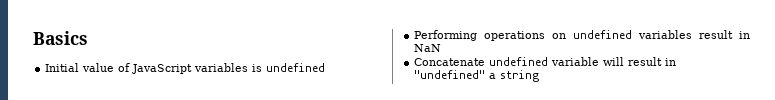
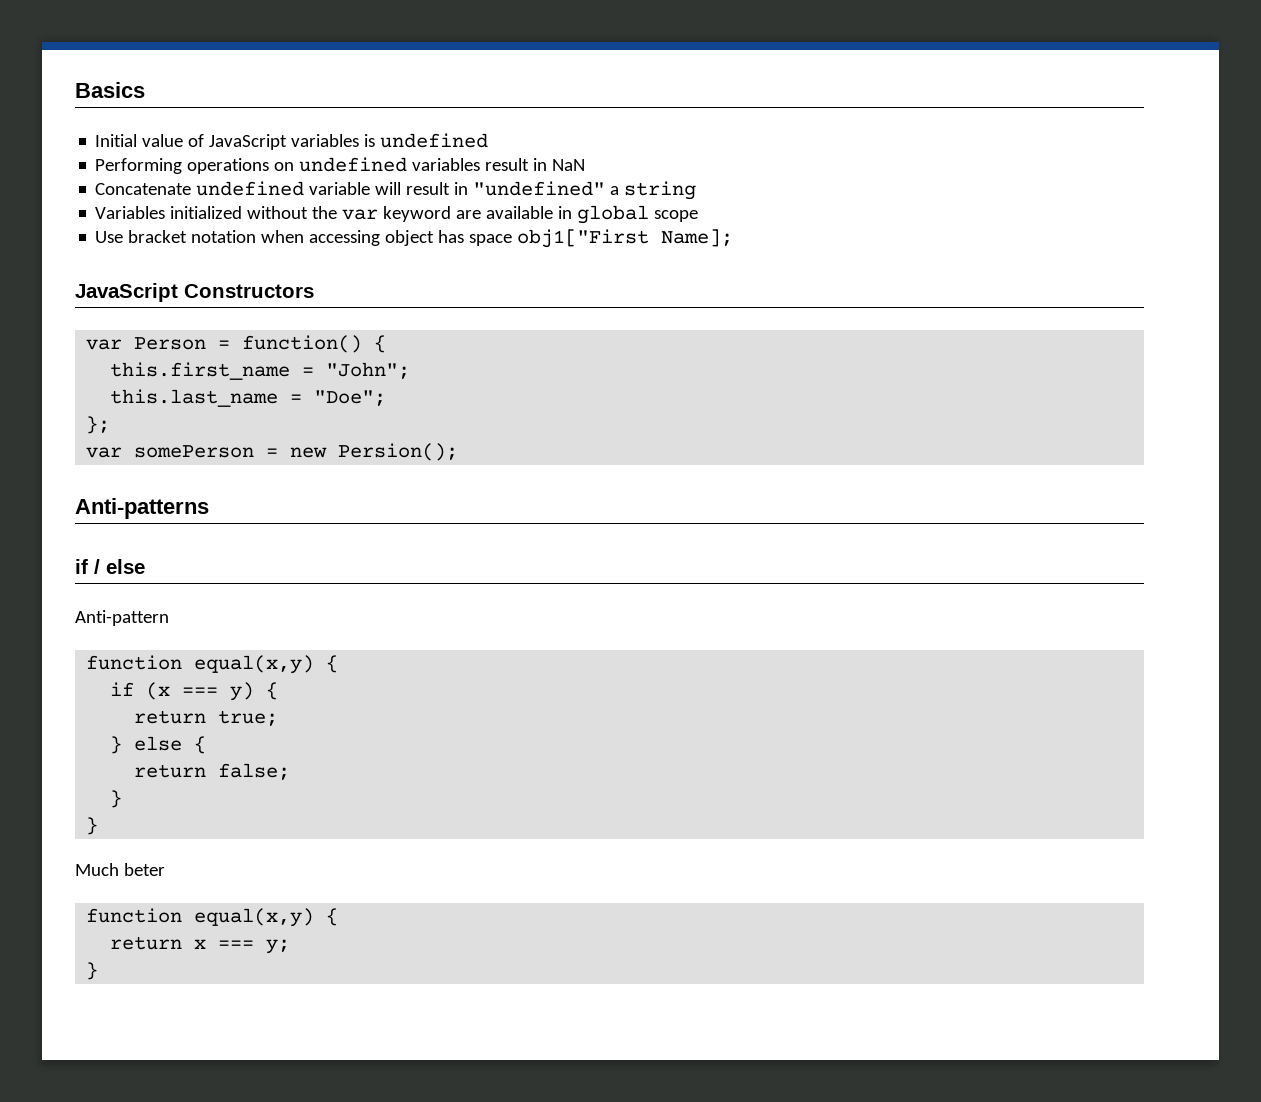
+ Variables initialized without the var keyword are available in global scope
+ Use bracket notation when accessing object has space obj1["First Name];
+ JavaScript Constructors
+ var Person = function() {
+ this.first_name = "John";
+ this.last_name = "Doe";
+ };
+ var somePerson = new Persion();
+ Anti-patterns
+ if / else
+ Anti-pattern
+ function equal(x,y) {
+ if (x === y) {
+ return true;
+ } else {
+ return false;
+ }
+ }
+ Much beter
+ function equal(x,y) {
+ return x === y;
+ }

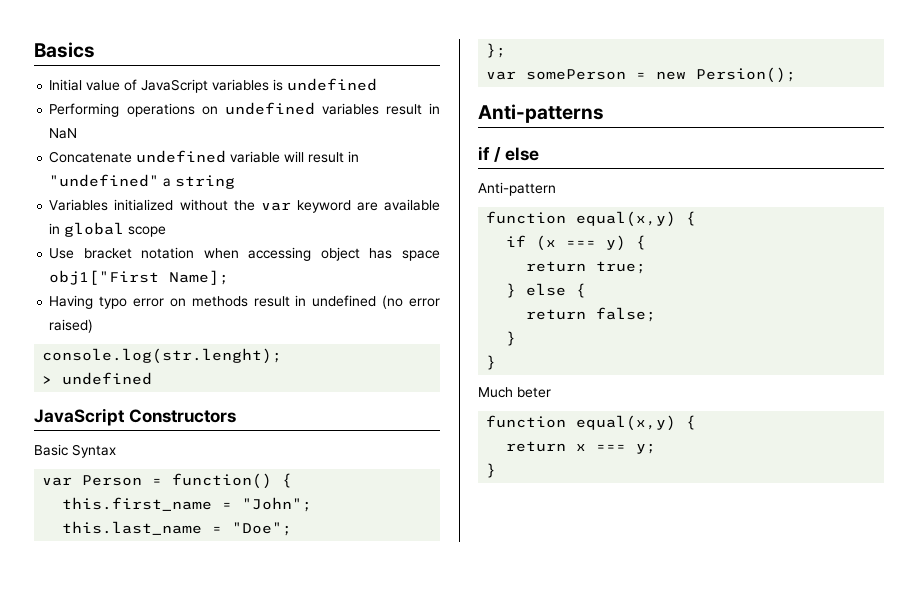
+ Having typo error on methods result in undefined (no error raised)
+ console.log(str.lenght);
+ > undefined
+ Basic Syntax

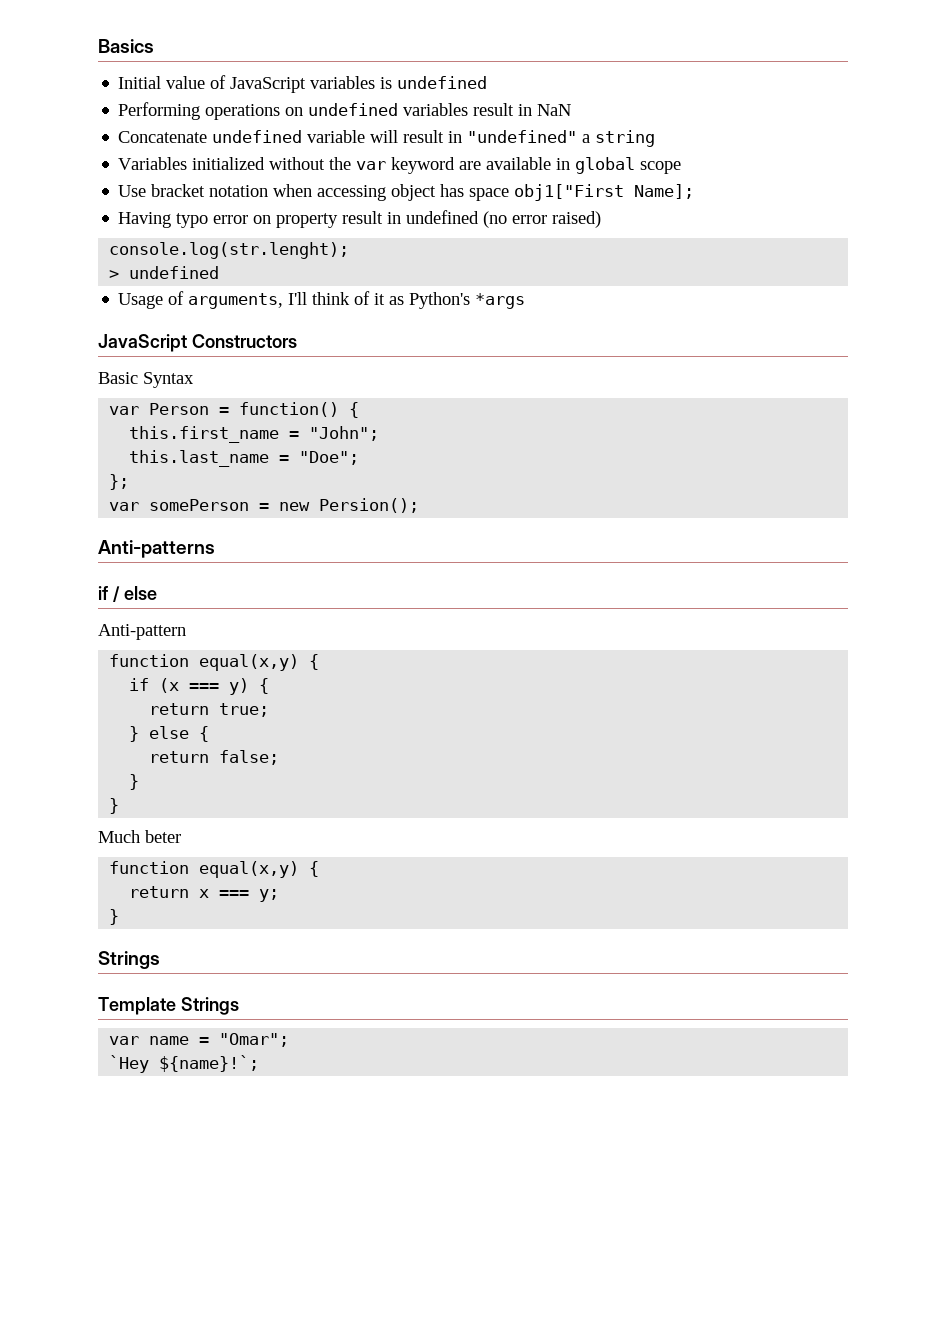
- Having typo error on methods result in undefined (no error raised)
+ Having typo error on property result in undefined (no error raised)
+ Usage of arguments, I'll think of it as Python's *args
  return x === y;
  }
+ Strings
+ Template Strings
+ var name = "Omar";
+ `Hey ${name}!`;

